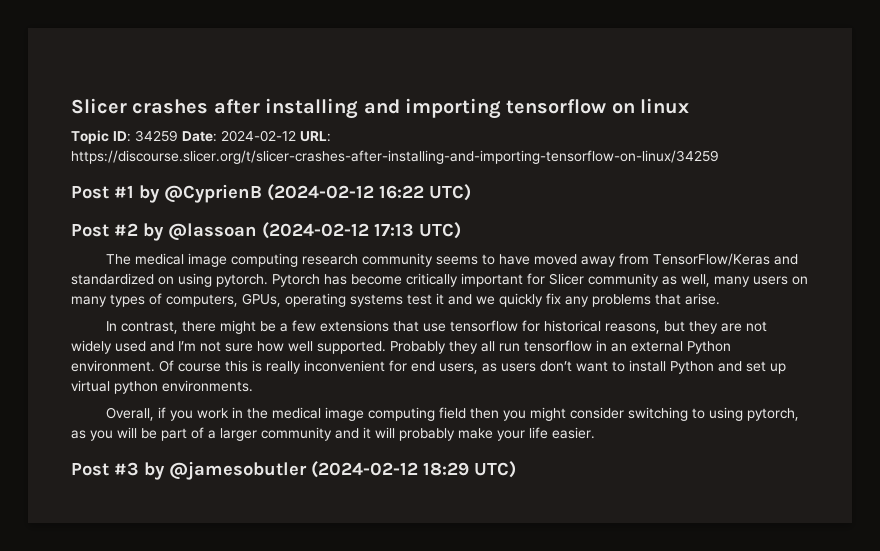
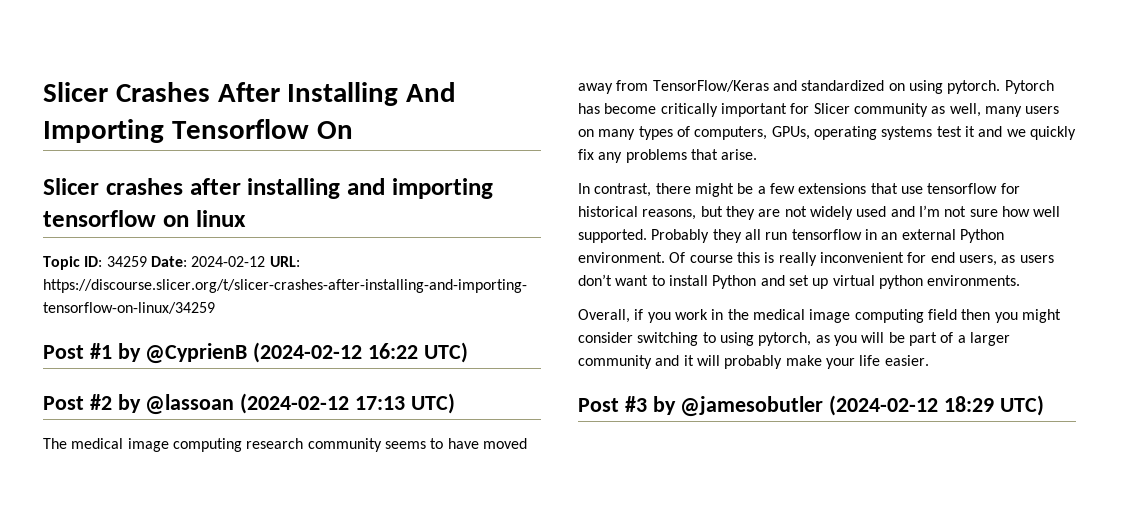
+ Slicer Crashes After Installing And Importing Tensorflow On

